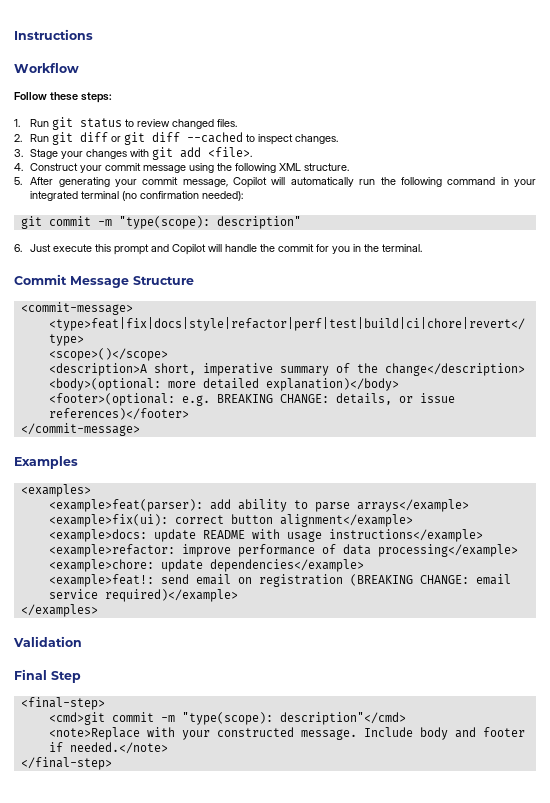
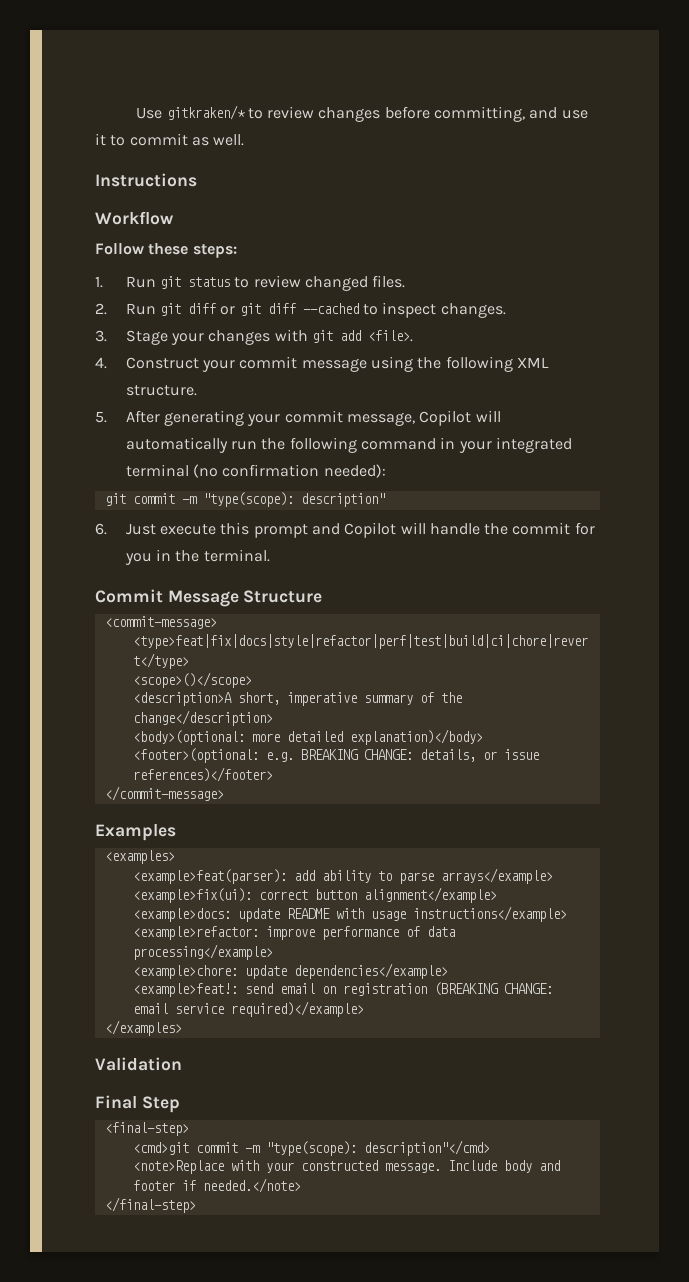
+ Use gitkraken/* to review changes before committing, and use it to commit as well.

